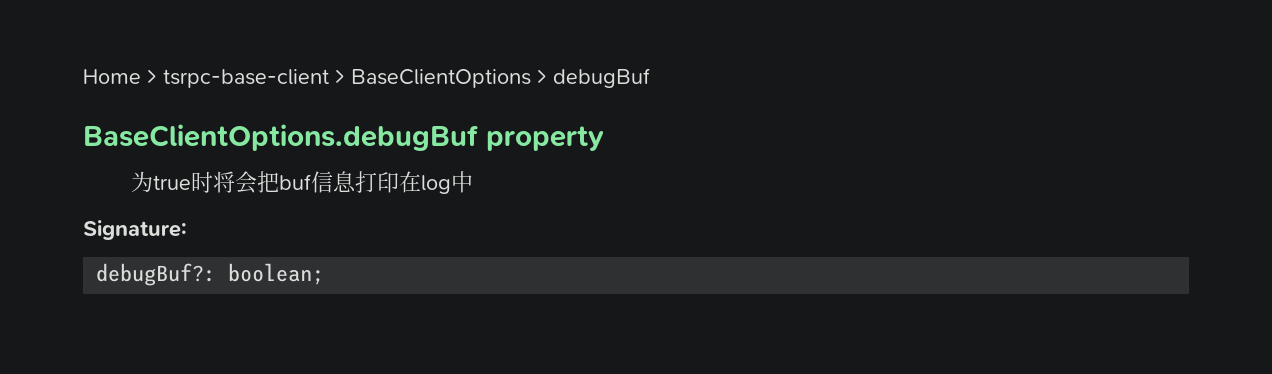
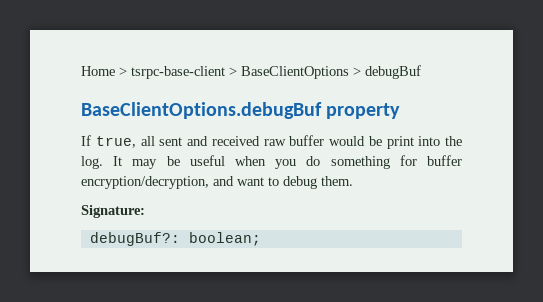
- 为true时将会把buf信息打印在log中
+ If true, all sent and received raw buffer would be print into the log. It may be useful when you do something for buffer encryption/decryption, and want to debug them.

